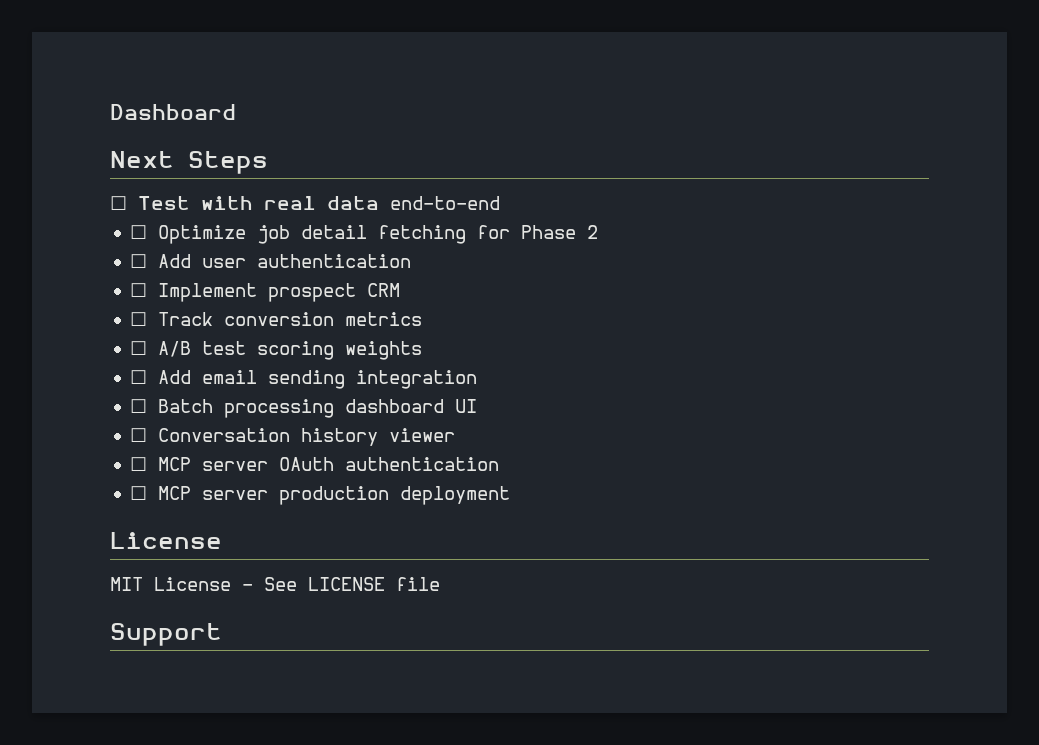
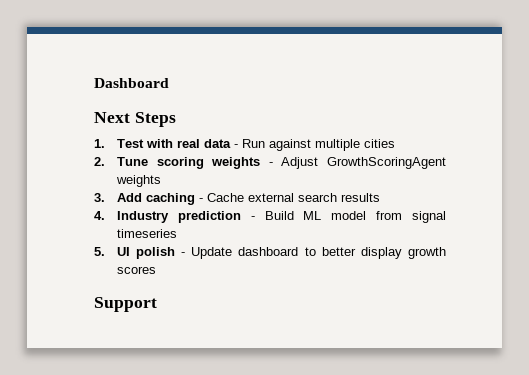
- ☐ Test with real data end-to-end
- ☐ Optimize job detail fetching for Phase 2
- ☐ Add user authentication
- ☐ Implement prospect CRM
- ☐ Track conversion metrics
- ☐ A/B test scoring weights
- ☐ Add email sending integration
- ☐ Batch processing dashboard UI
- ☐ Conversation history viewer
- ☐ MCP server OAuth authentication
- ☐ MCP server production deployment
- License
- MIT License - See LICENSE file
+ 1. Test with real data - Run against multiple cities
+ 2. Tune scoring weights - Adjust GrowthScoringAgent weights
+ 3. Add caching - Cache external search results
+ 4. Industry prediction - Build ML model from signal timeseries
+ 5. UI polish - Update dashboard to better display growth scores

